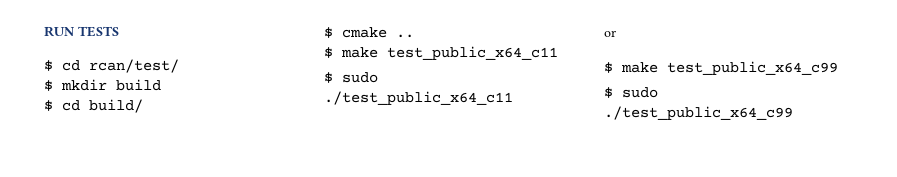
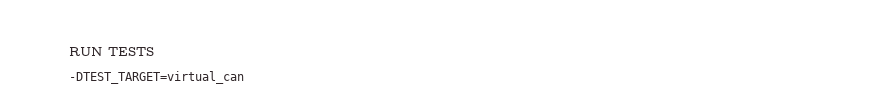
- $ cd rcan/test/
- $ mkdir build
- $ cd build/
- $ cmake ..
- $ make test_public_x64_c11
- $ sudo ./test_public_x64_c11
- or
- $ make test_public_x64_c99
- $ sudo ./test_public_x64_c99
+ -DTEST_TARGET=virtual_can

